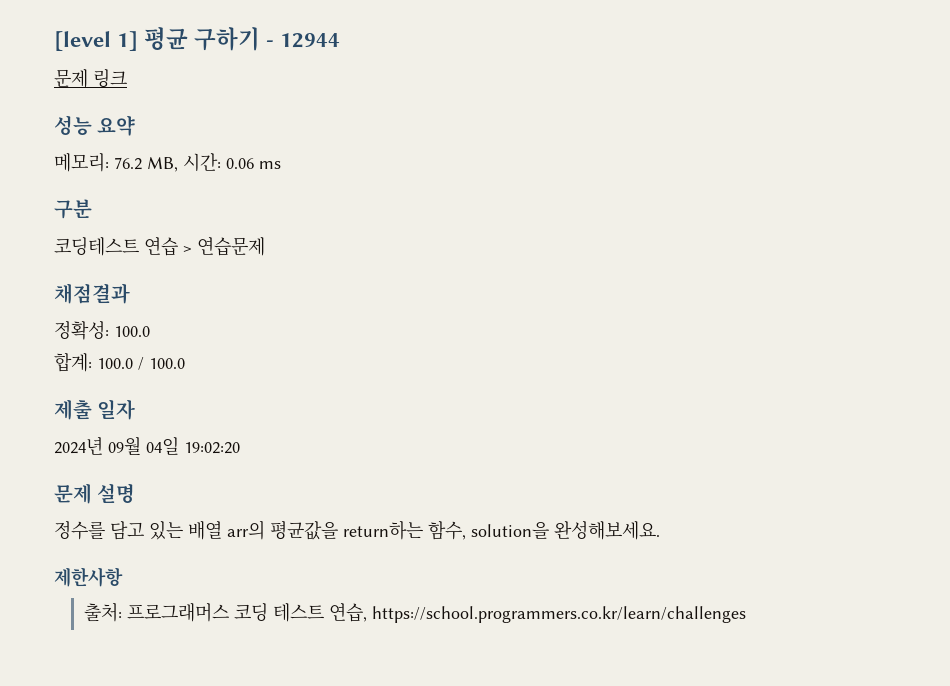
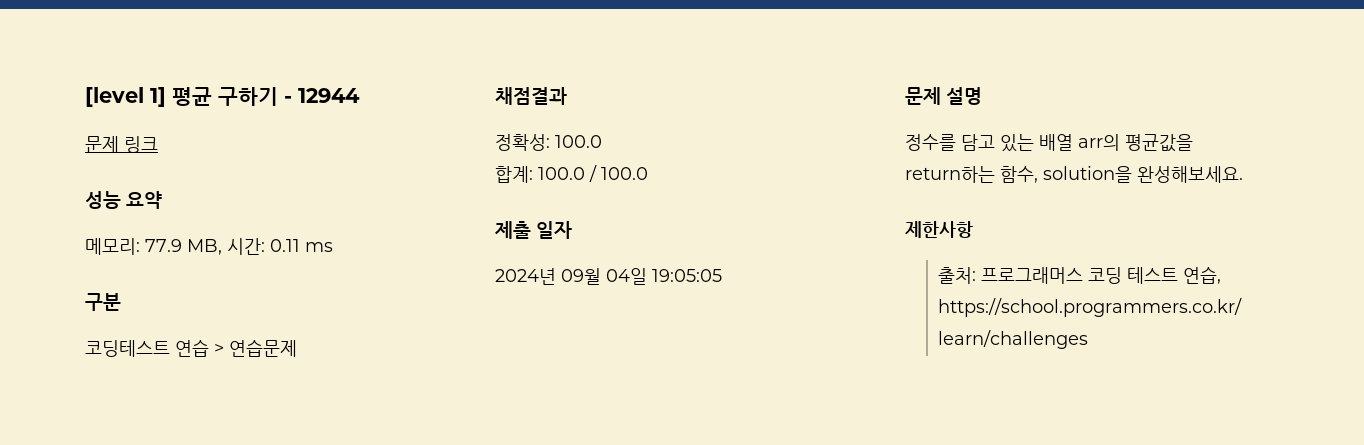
- 메모리: 76.2 MB, 시간: 0.06 ms
+ 메모리: 77.9 MB, 시간: 0.11 ms
- 2024년 09월 04일 19:02:20
+ 2024년 09월 04일 19:05:05

